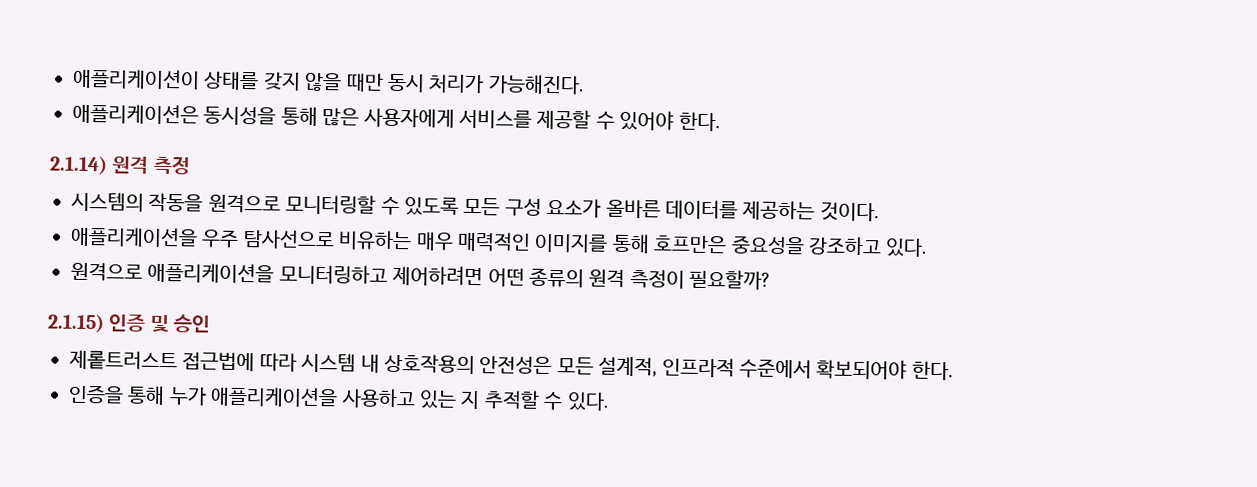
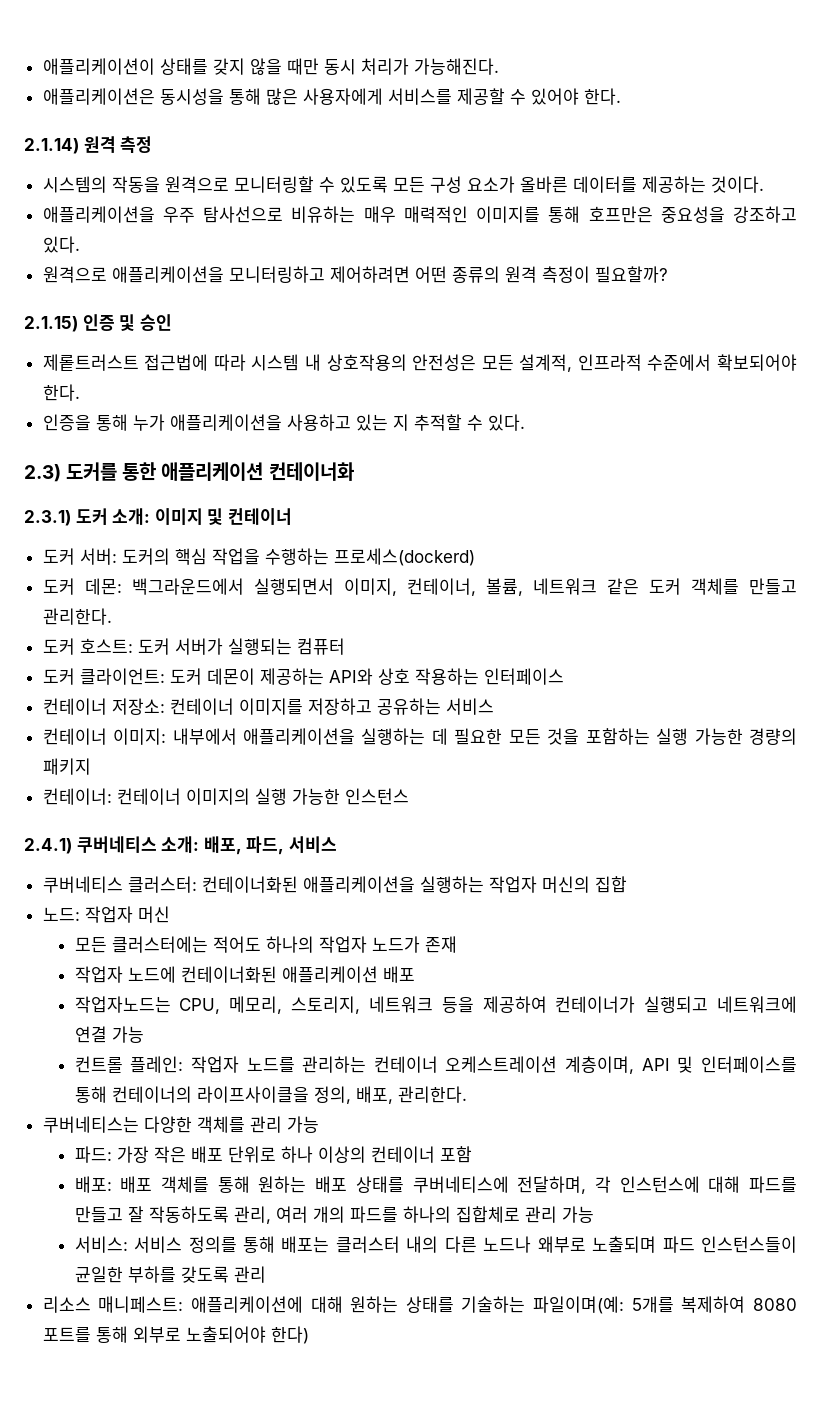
+ 2.3) 도커를 통한 애플리케이션 컨테이너화
+ 2.3.1) 도커 소개: 이미지 및 컨테이너
+ 도커 서버: 도커의 핵심 작업을 수행하는 프로세스(dockerd)
+ 도커 데몬: 백그라운드에서 실행되면서 이미지, 컨테이너, 볼륨, 네트워크 같은 도커 객체를 만들고 관리한다.
+ 도커 호스트: 도커 서버가 실행되는 컴퓨터
+ 도커 클라이언트: 도커 데몬이 제공하는 API와 상호 작용하는 인터페이스
+ 컨테이너 저장소: 컨테이너 이미지를 저장하고 공유하는 서비스
+ 컨테이너 이미지: 내부에서 애플리케이션을 실행하는 데 필요한 모든 것을 포함하는 실행 가능한 경량의 패키지
+ 컨테이너: 컨테이너 이미지의 실행 가능한 인스턴스
+ 2.4.1) 쿠버네티스 소개: 배포, 파드, 서비스
+ 쿠버네티스 클러스터: 컨테이너화된 애플리케이션을 실행하는 작업자 머신의 집합
+ 노드: 작업자 머신
+ 모든 클러스터에는 적어도 하나의 작업자 노드가 존재
+ 작업자 노드에 컨테이너화된 애플리케이션 배포
+ 작업자노드는 CPU, 메모리, 스토리지, 네트워크 등을 제공하여 컨테이너가 실행되고 네트워크에 연결 가능
+ 컨트롤 플레인: 작업자 노드를 관리하는 컨테이너 오케스트레이션 계층이며, API 및 인터페이스를 통해 컨테이너의 라이프사이클을 정의, 배포, 관리한다.
+ 쿠버네티스는 다양한 객체를 관리 가능
+ 파드: 가장 작은 배포 단위로 하나 이상의 컨테이너 포함
+ 배포: 배포 객체를 통해 원하는 배포 상태를 쿠버네티스에 전달하며, 각 인스턴스에 대해 파드를 만들고 잘 작동하도록 관리, 여러 개의 파드를 하나의 집합체로 관리 가능
+ 서비스: 서비스 정의를 통해 배포는 클러스터 내의 다른 노드나 왜부로 노출되며 파드 인스턴스들이 균일한 부하를 갖도록 관리
+ 리소스 매니페스트: 애플리케이션에 대해 원하는 상태를 기술하는 파일이며(예: 5개를 복제하여 8080 포트를 통해 외부로 노출되어야 한다)

